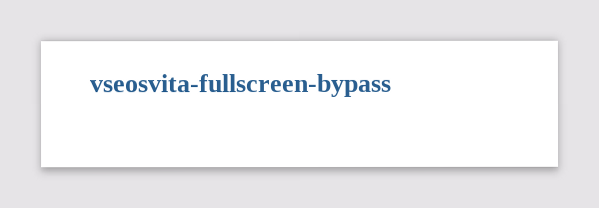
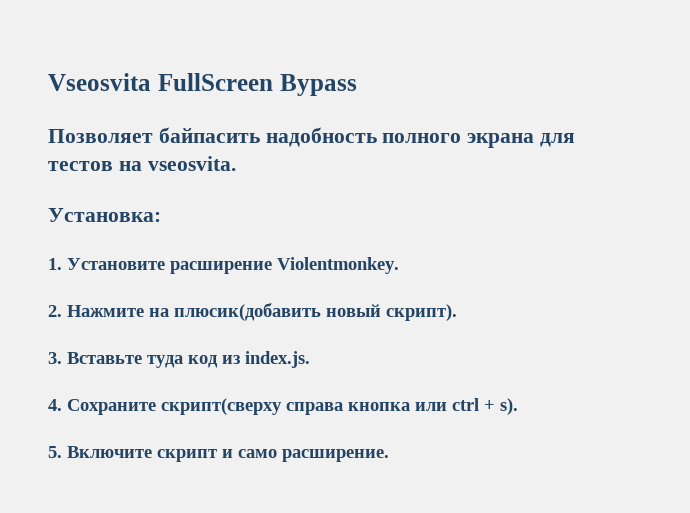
- vseosvita-fullscreen-bypass
+ Vseosvita FullScreen Bypass
+ Позволяет байпасить надобность полного экрана для тестов на vseosvita.
+ Установка:
+ 1. Установите расширение Violentmonkey.
+ 2. Нажмите на плюсик(добавить новый скрипт).
+ 3. Вставьте туда код из index.js.
+ 4. Сохраните скрипт(сверху справа кнопка или ctrl + s).
+ 5. Включите скрипт и само расширение.

